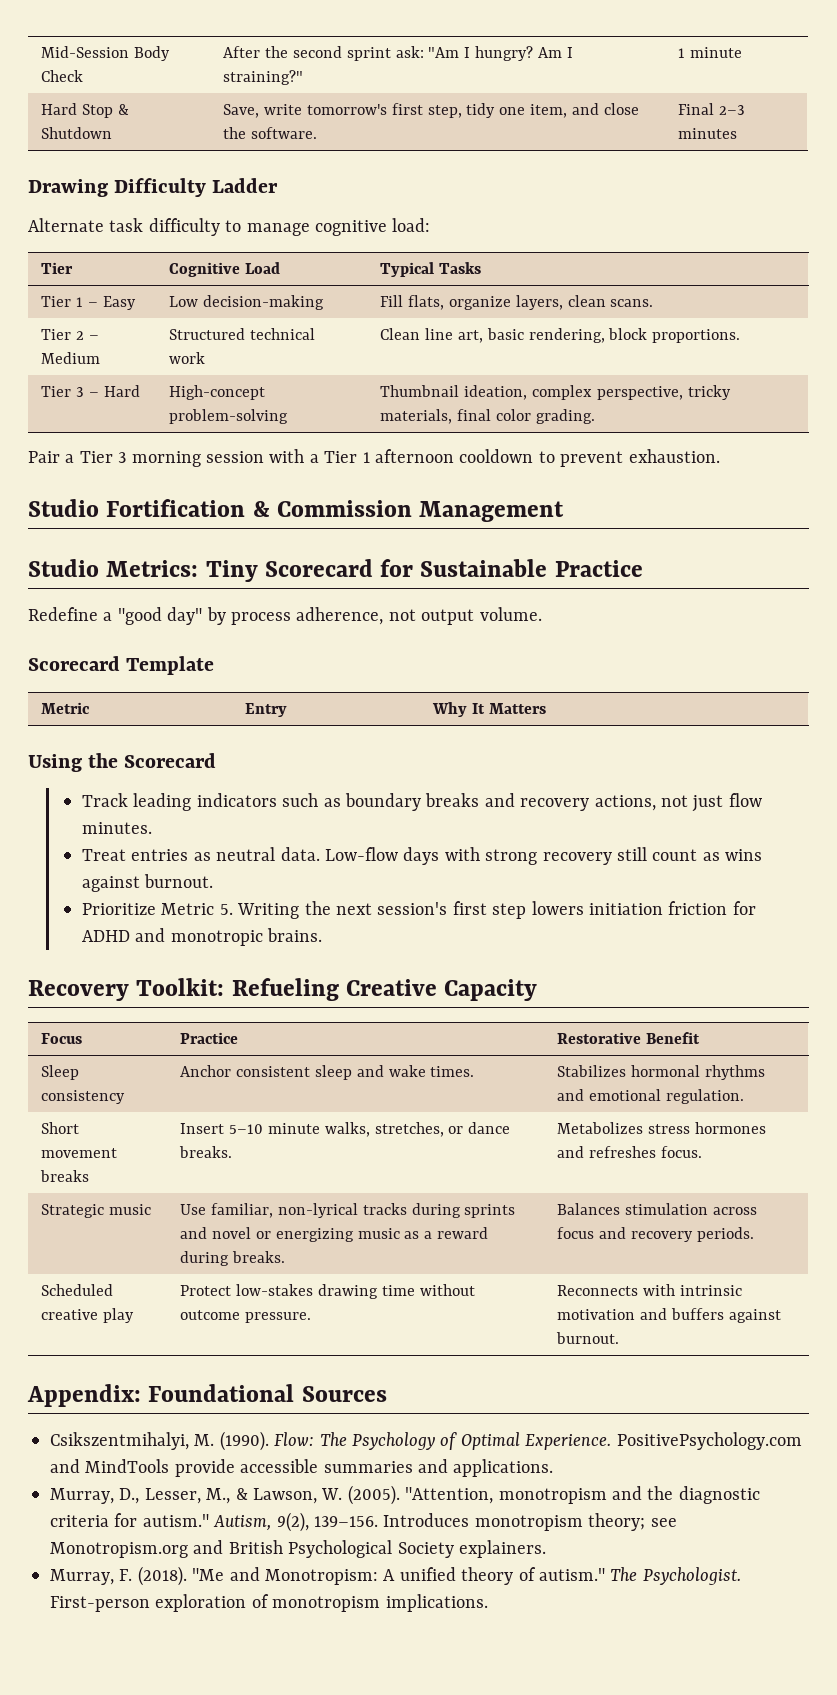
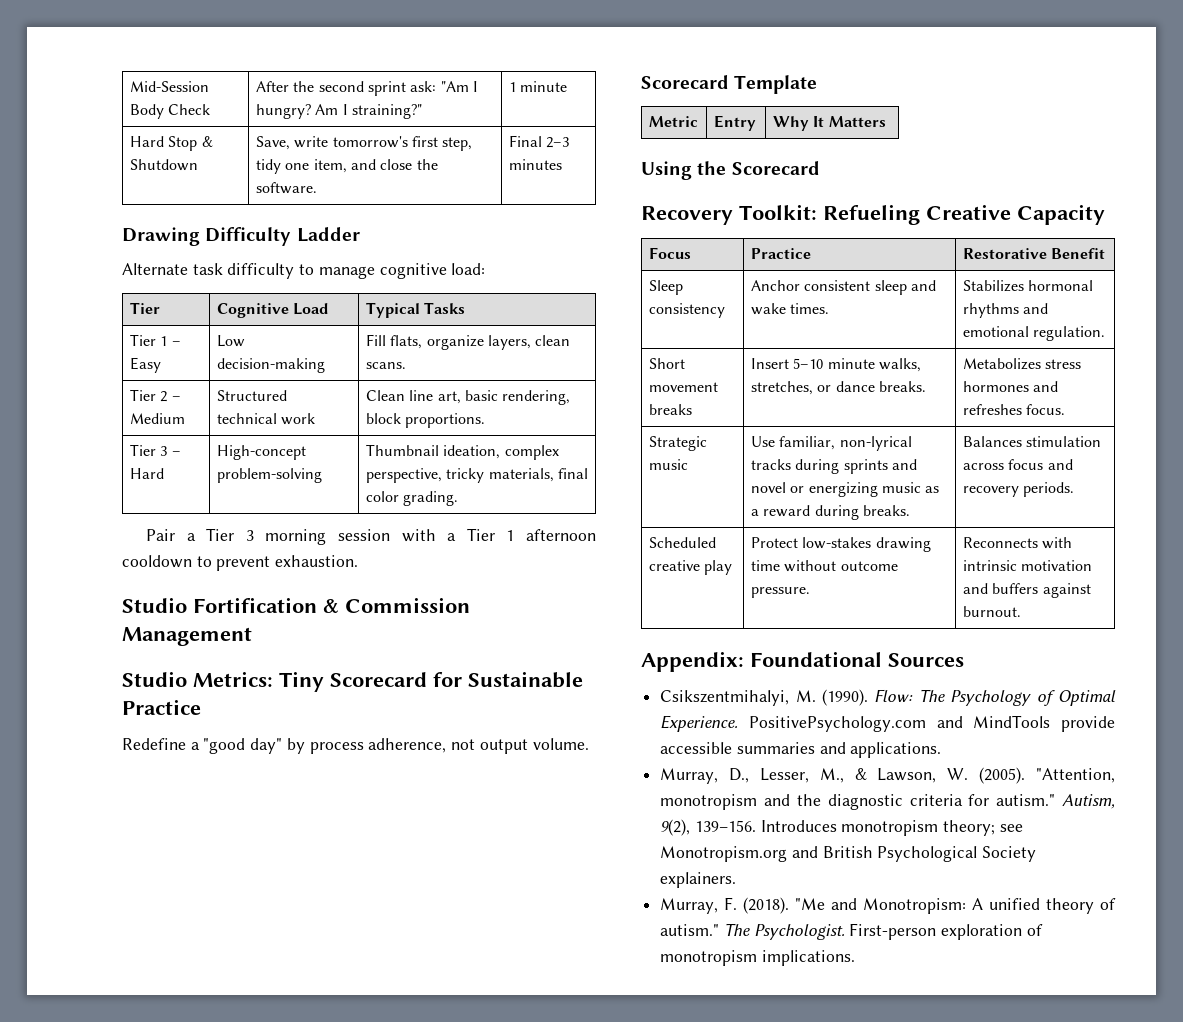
- Track leading indicators such as boundary breaks and recovery actions, not just flow minutes.
- Treat entries as neutral data. Low-flow days with strong recovery still count as wins against burnout.
- Prioritize Metric 5. Writing the next session's first step lowers initiation friction for ADHD and monotropic brains.

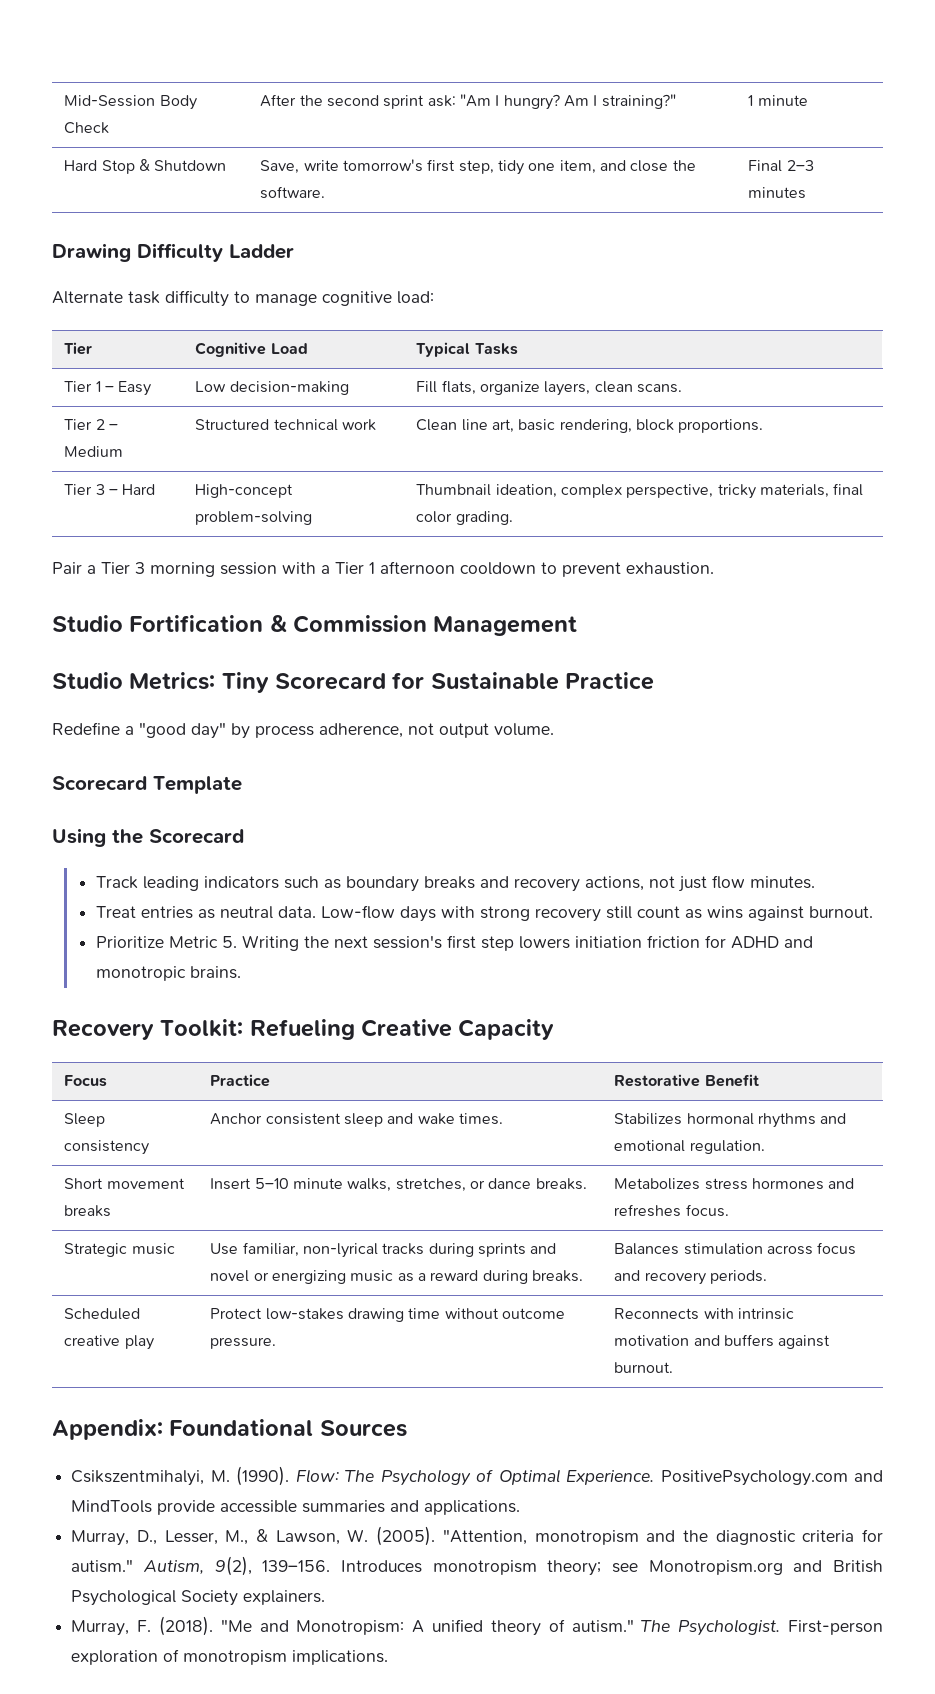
- Metric | Entry | Why It Matters
  Using the Scorecard
+ Track leading indicators such as boundary breaks and recovery actions, not just flow minutes.
+ Treat entries as neutral data. Low-flow days with strong recovery still count as wins against burnout.
+ Prioritize Metric 5. Writing the next session's first step lowers initiation friction for ADHD and monotropic brains.

